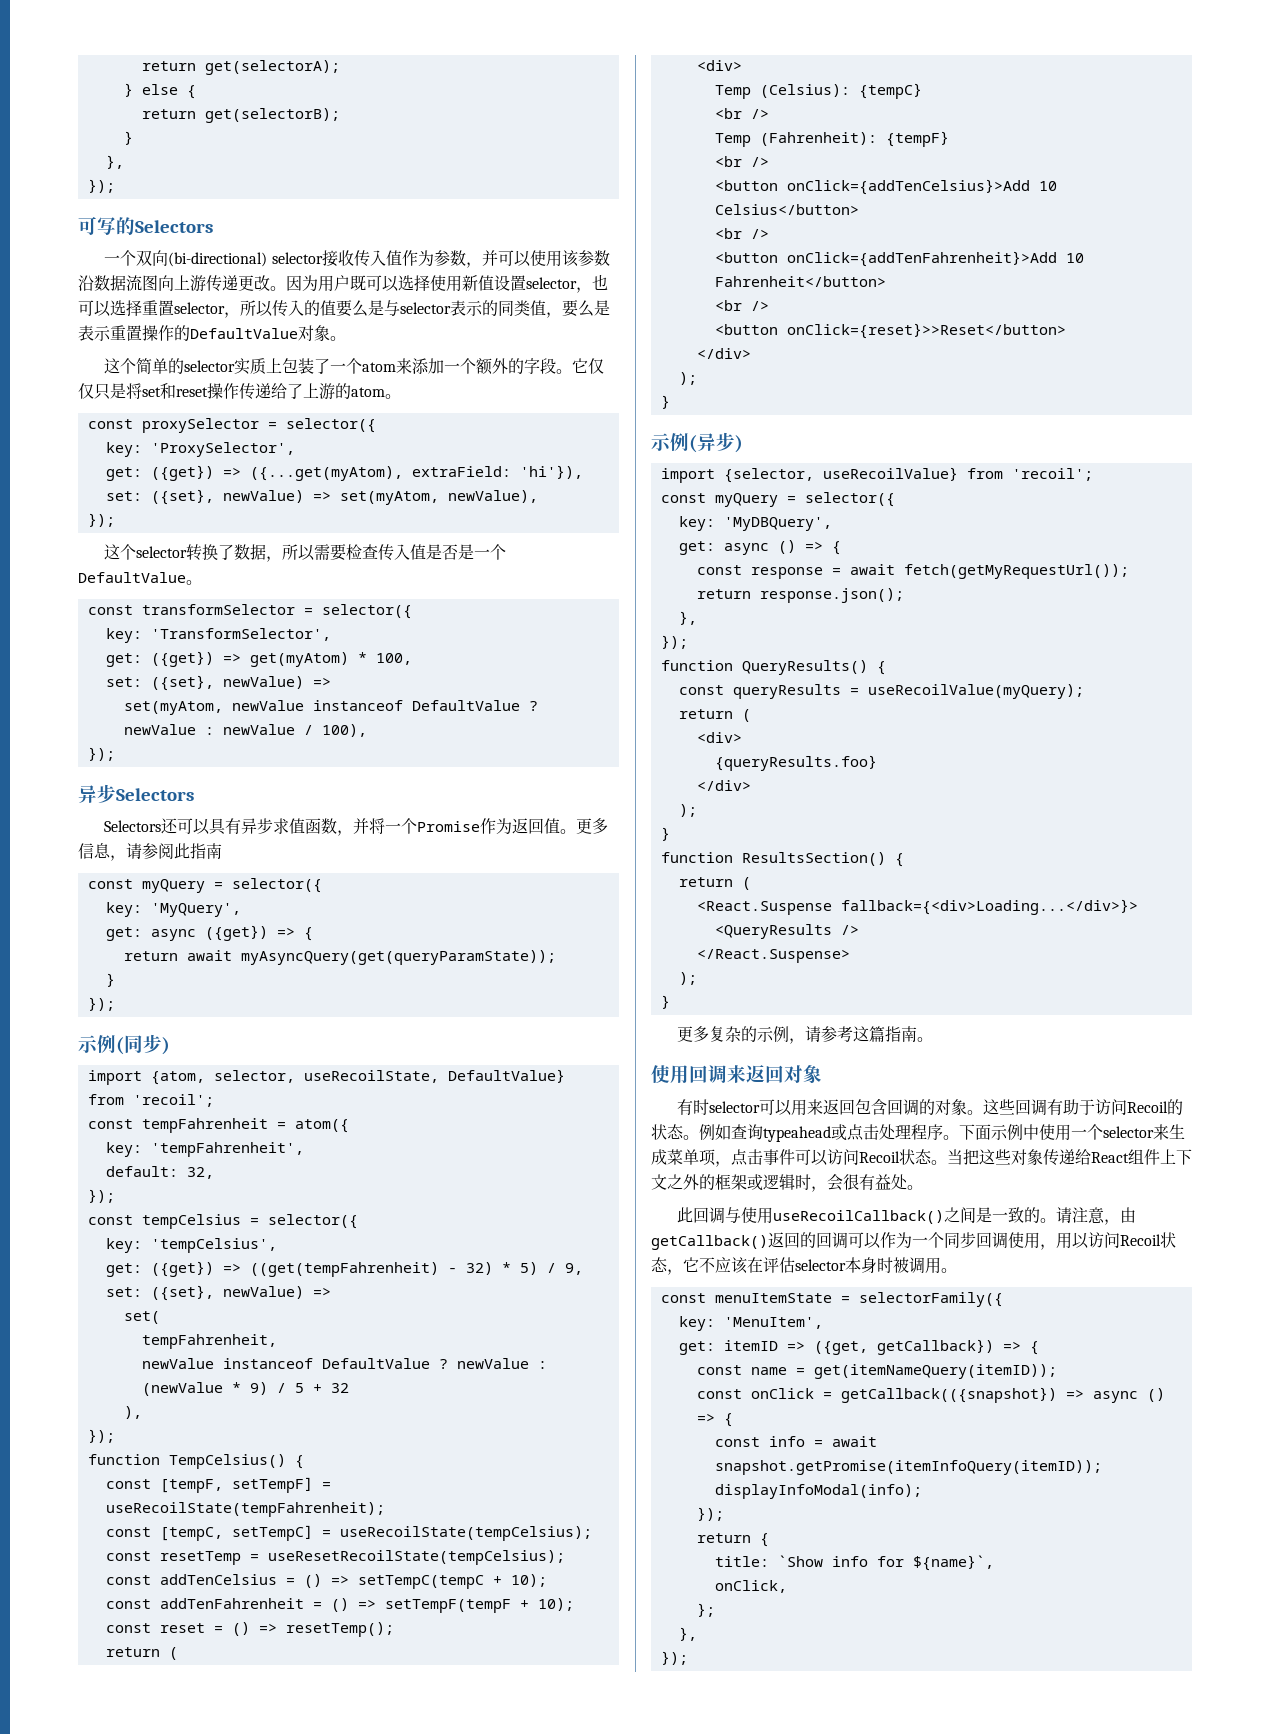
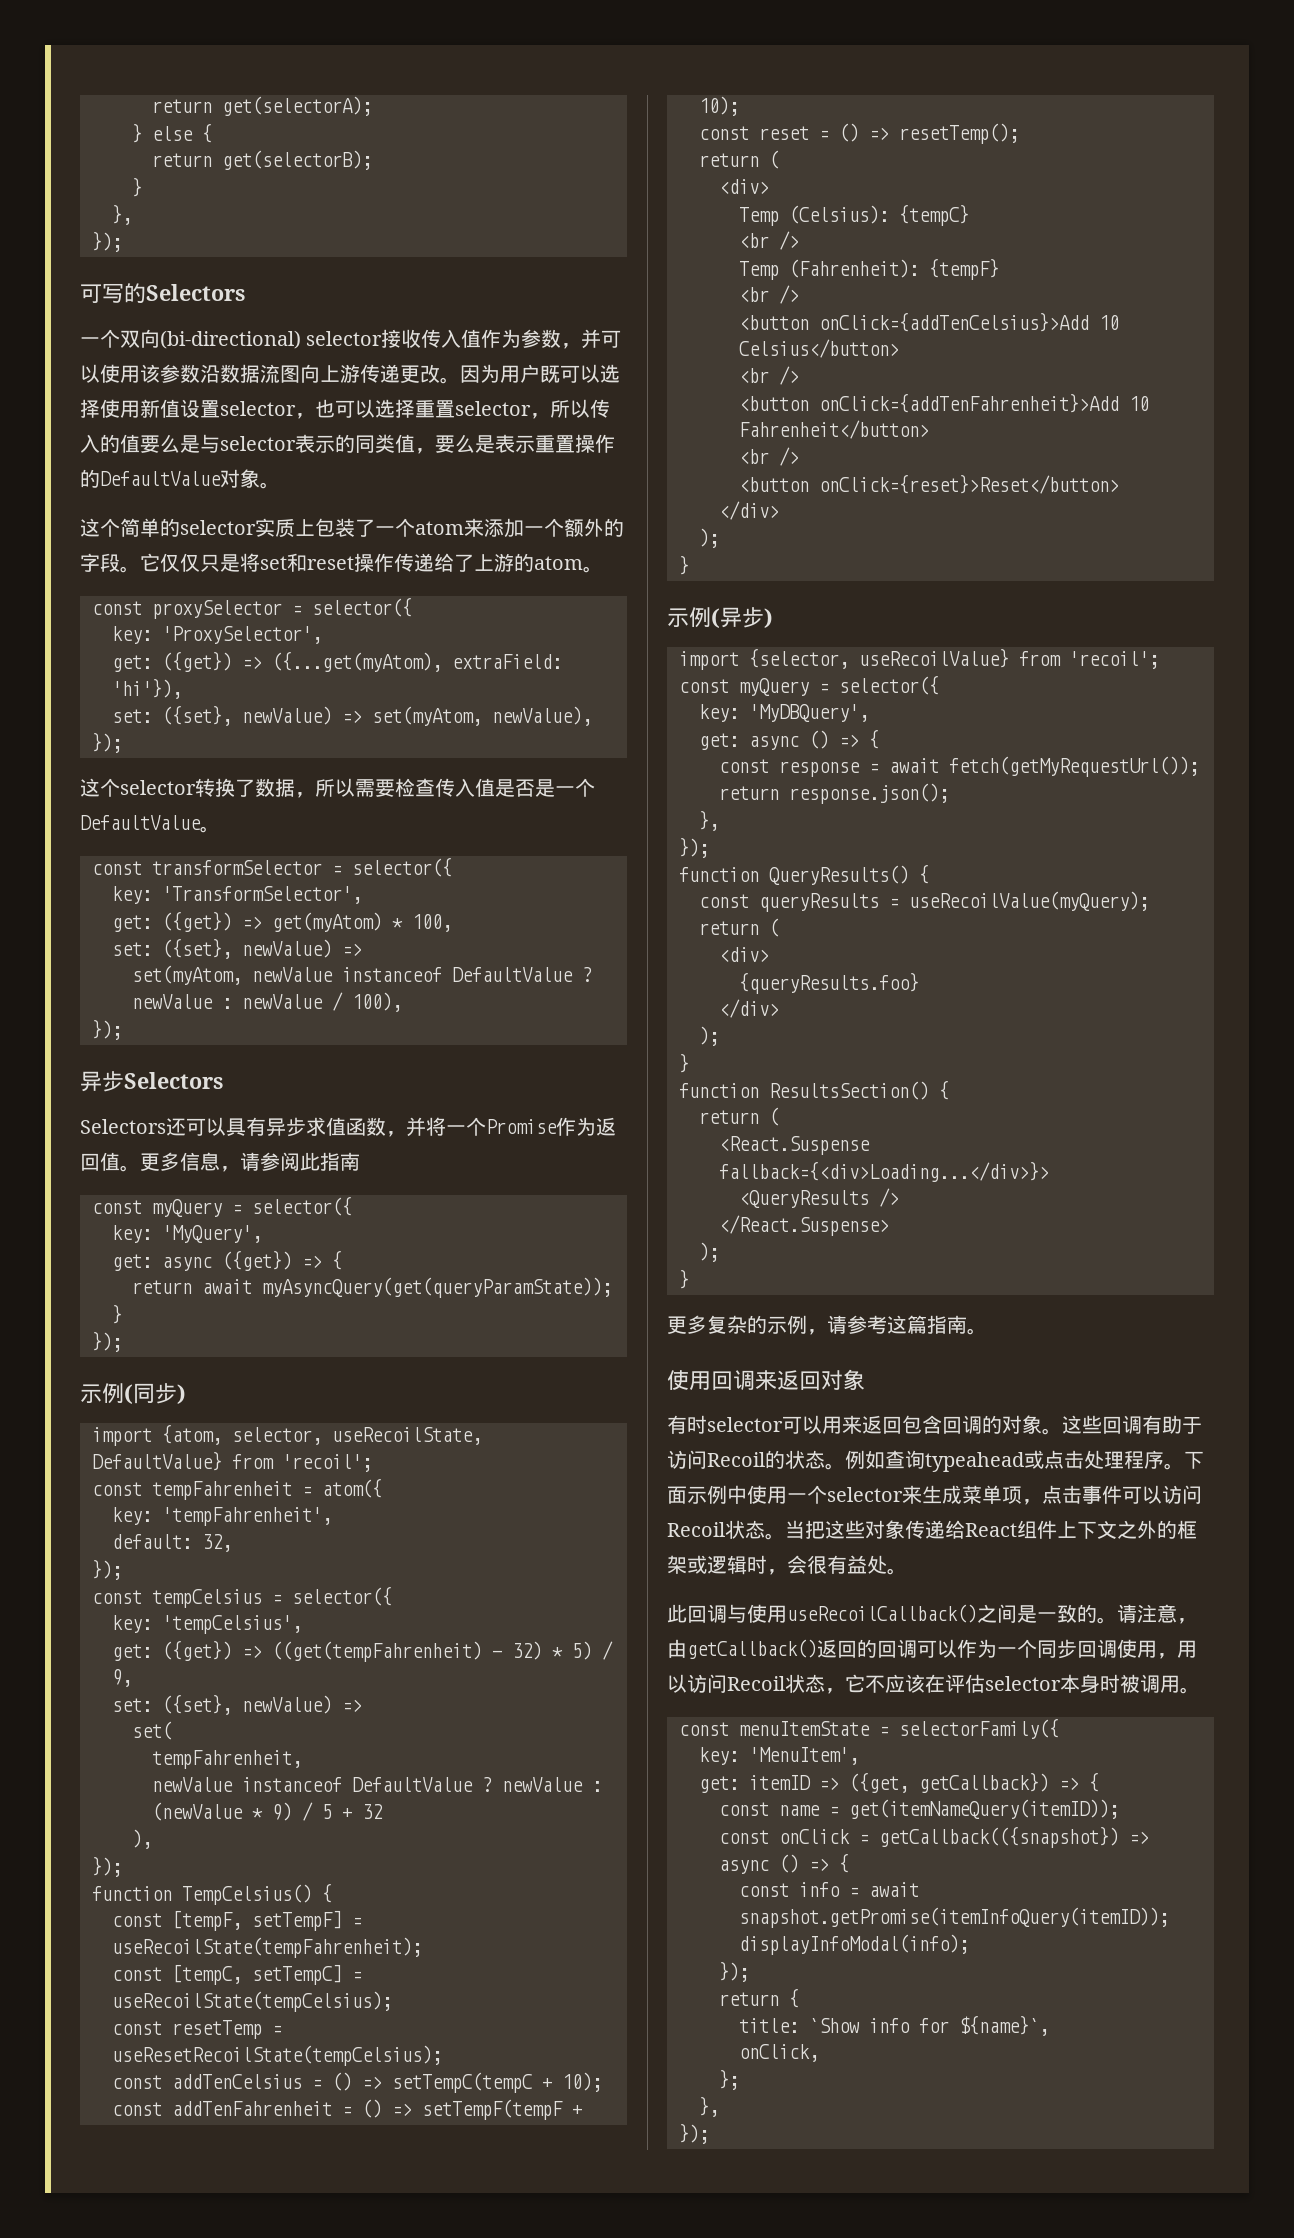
- <button onClick={reset}>>Reset</button>
+ <button onClick={reset}>Reset</button>

